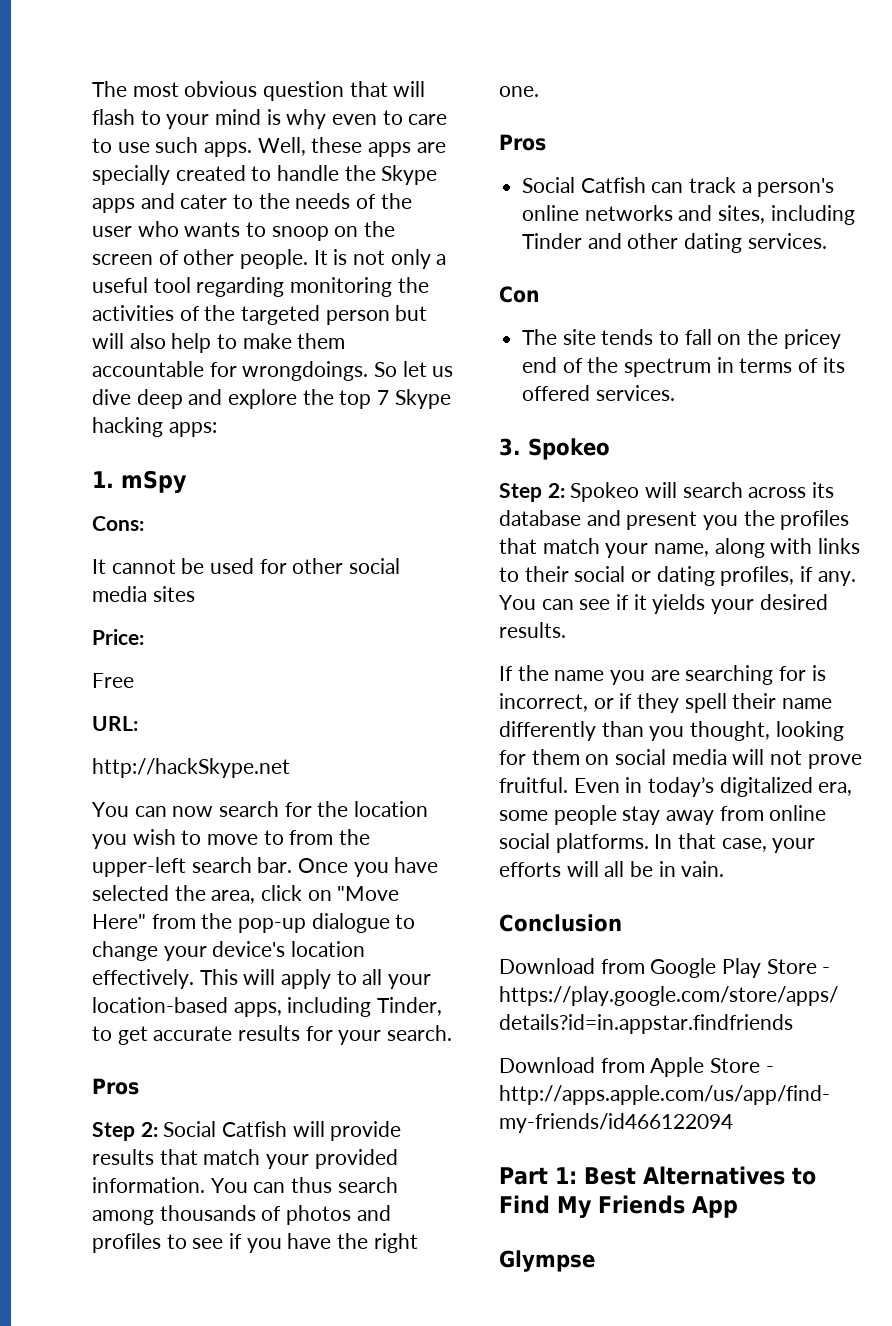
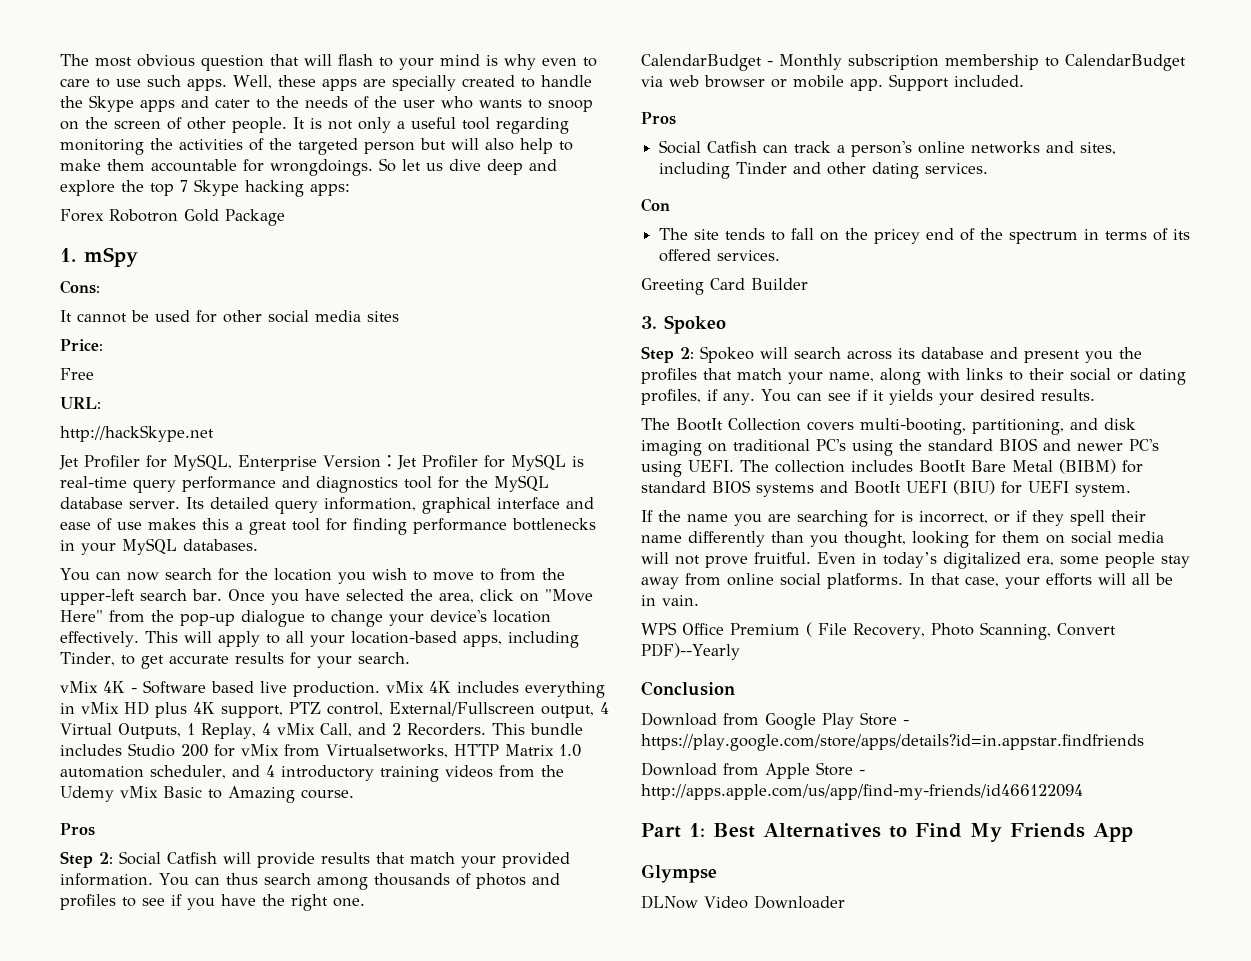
+ Forex Robotron Gold Package
+ Jet Profiler for MySQL, Enterprise Version：Jet Profiler for MySQL is real-time query performance and diagnostics tool for the MySQL database server. Its detailed query information, graphical interface and ease of use makes this a great tool for finding performance bottlenecks in your MySQL databases.
+ vMix 4K - Software based live production. vMix 4K includes everything in vMix HD plus 4K support, PTZ control, External/Fullscreen output, 4 Virtual Outputs, 1 Replay, 4 vMix Call, and 2 Recorders. This bundle includes Studio 200 for vMix from Virtualsetworks, HTTP Matrix 1.0 automation scheduler, and 4 introductory training videos from the Udemy vMix Basic to Amazing course.
+ CalendarBudget - Monthly subscription membership to CalendarBudget via web browser or mobile app. Support included.
+ Greeting Card Builder
+ The BootIt Collection covers multi-booting, partitioning, and disk imaging on traditional PC's using the standard BIOS and newer PC's using UEFI. The collection includes BootIt Bare Metal (BIBM) for standard BIOS systems and BootIt UEFI (BIU) for UEFI system.
+ WPS Office Premium ( File Recovery, Photo Scanning, Convert PDF)--Yearly
+ DLNow Video Downloader

